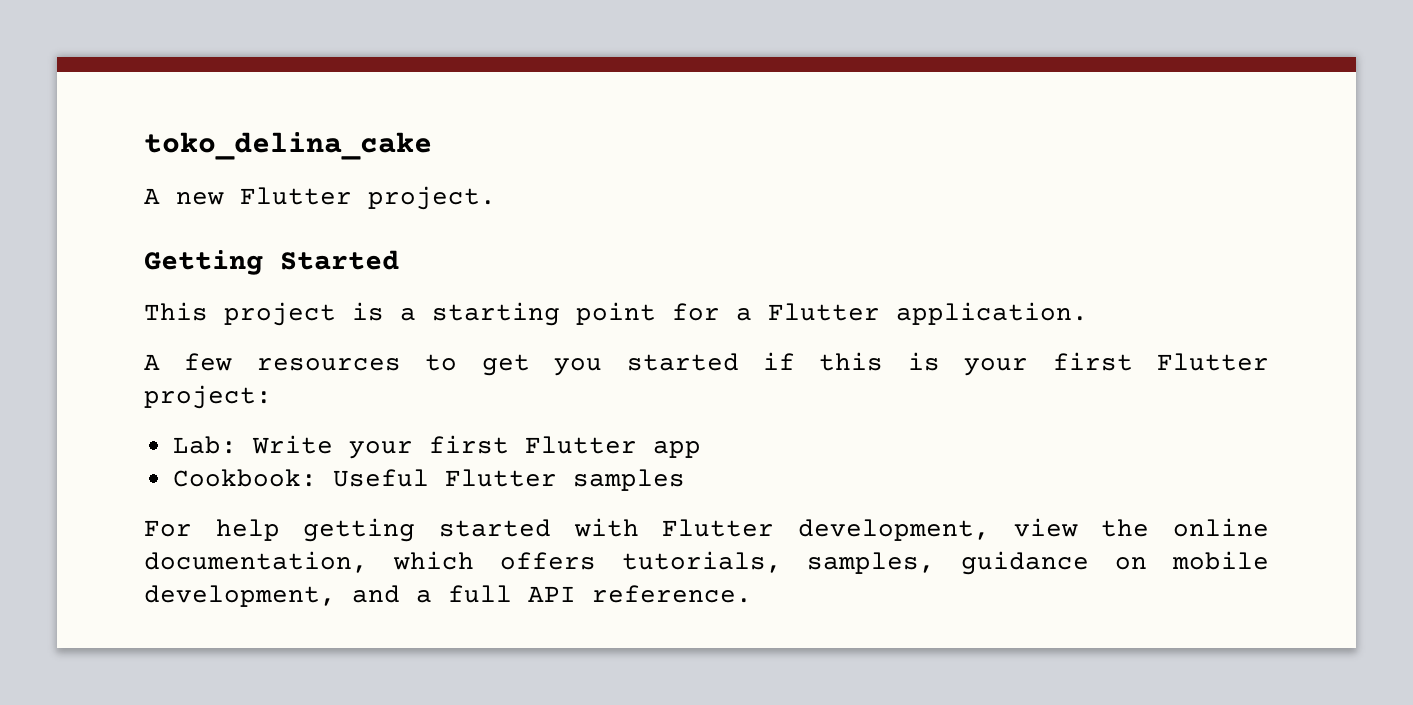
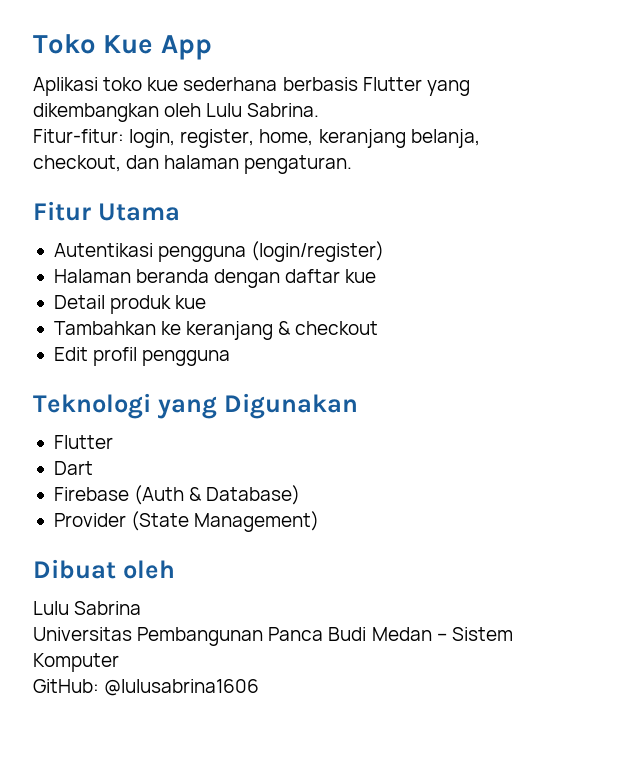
- toko_delina_cake
- A new Flutter project.
- Getting Started
- This project is a starting point for a Flutter application.
- A few resources to get you started if this is your first Flutter project:
- Lab: Write your first Flutter app
- Cookbook: Useful Flutter samples
- For help getting started with Flutter development, view the online documentation, which offers tutorials, samples, guidance on mobile development, and a full API reference.
+ Toko Kue App
+ Aplikasi toko kue sederhana berbasis Flutter yang dikembangkan oleh Lulu Sabrina.
+ Fitur-fitur: login, register, home, keranjang belanja, checkout, dan halaman pengaturan.
+ Fitur Utama
+ Autentikasi pengguna (login/register)
+ Halaman beranda dengan daftar kue
+ Detail produk kue
+ Tambahkan ke keranjang & checkout
+ Edit profil pengguna
+ Teknologi yang Digunakan
+ Flutter
+ Dart
+ Firebase (Auth & Database)
+ Provider (State Management)
+ Dibuat oleh
+ Lulu Sabrina
+ Universitas Pembangunan Panca Budi Medan – Sistem Komputer
+ GitHub: @lulusabrina1606

